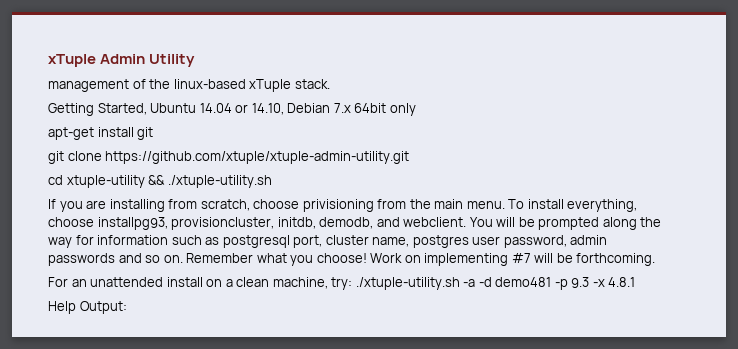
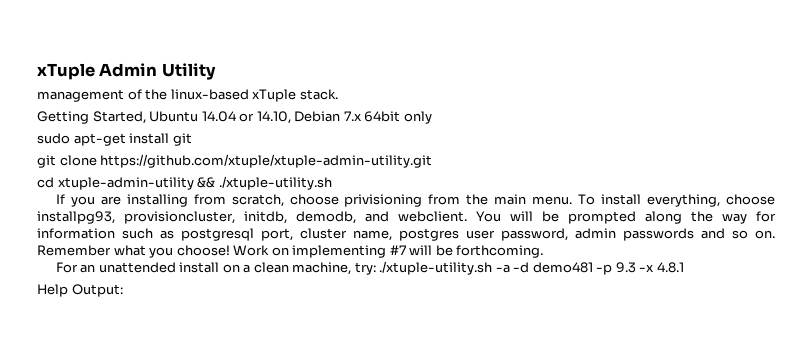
- apt-get install git
+ sudo apt-get install git
- cd xtuple-utility && ./xtuple-utility.sh
+ cd xtuple-admin-utility && ./xtuple-utility.sh

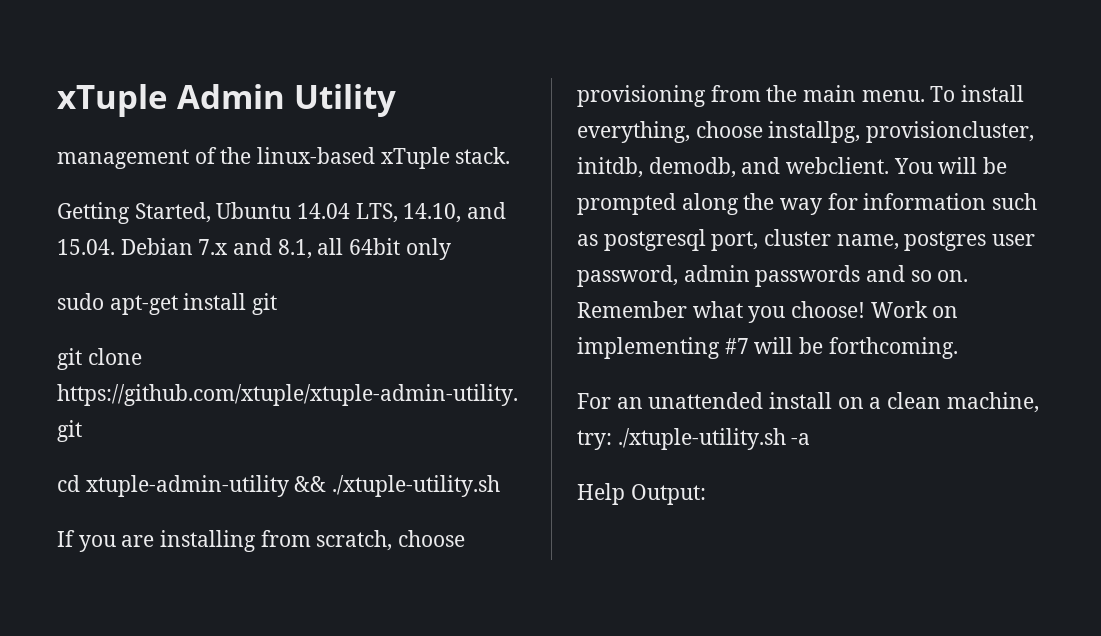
- Getting Started, Ubuntu 14.04 or 14.10, Debian 7.x 64bit only
+ Getting Started, Ubuntu 14.04 LTS, 14.10, and 15.04. Debian 7.x and 8.1, all 64bit only
- If you are installing from scratch, choose privisioning from the main menu.
+ If you are installing from scratch, choose provisioning from the main menu.
- To install everything, choose installpg93, provisioncluster, initdb, demodb, and webclient.
+ To install everything, choose installpg, provisioncluster, initdb, demodb, and webclient.
- For an unattended install on a clean machine, try: ./xtuple-utility.sh -a -d demo481 -p 9.3 -x 4.8.1
+ For an unattended install on a clean machine, try: ./xtuple-utility.sh -a

